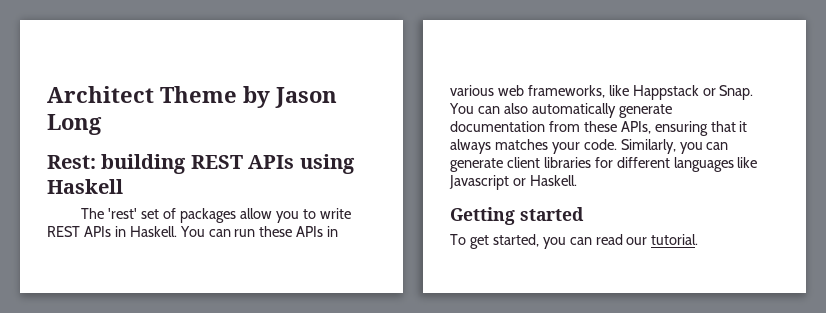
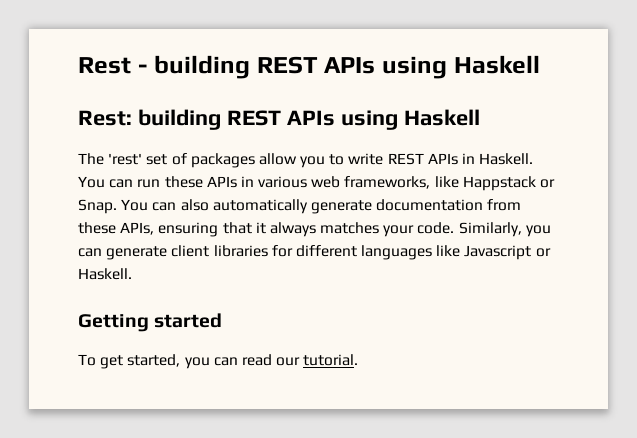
- Architect Theme by Jason Long
+ Rest - building REST APIs using Haskell

